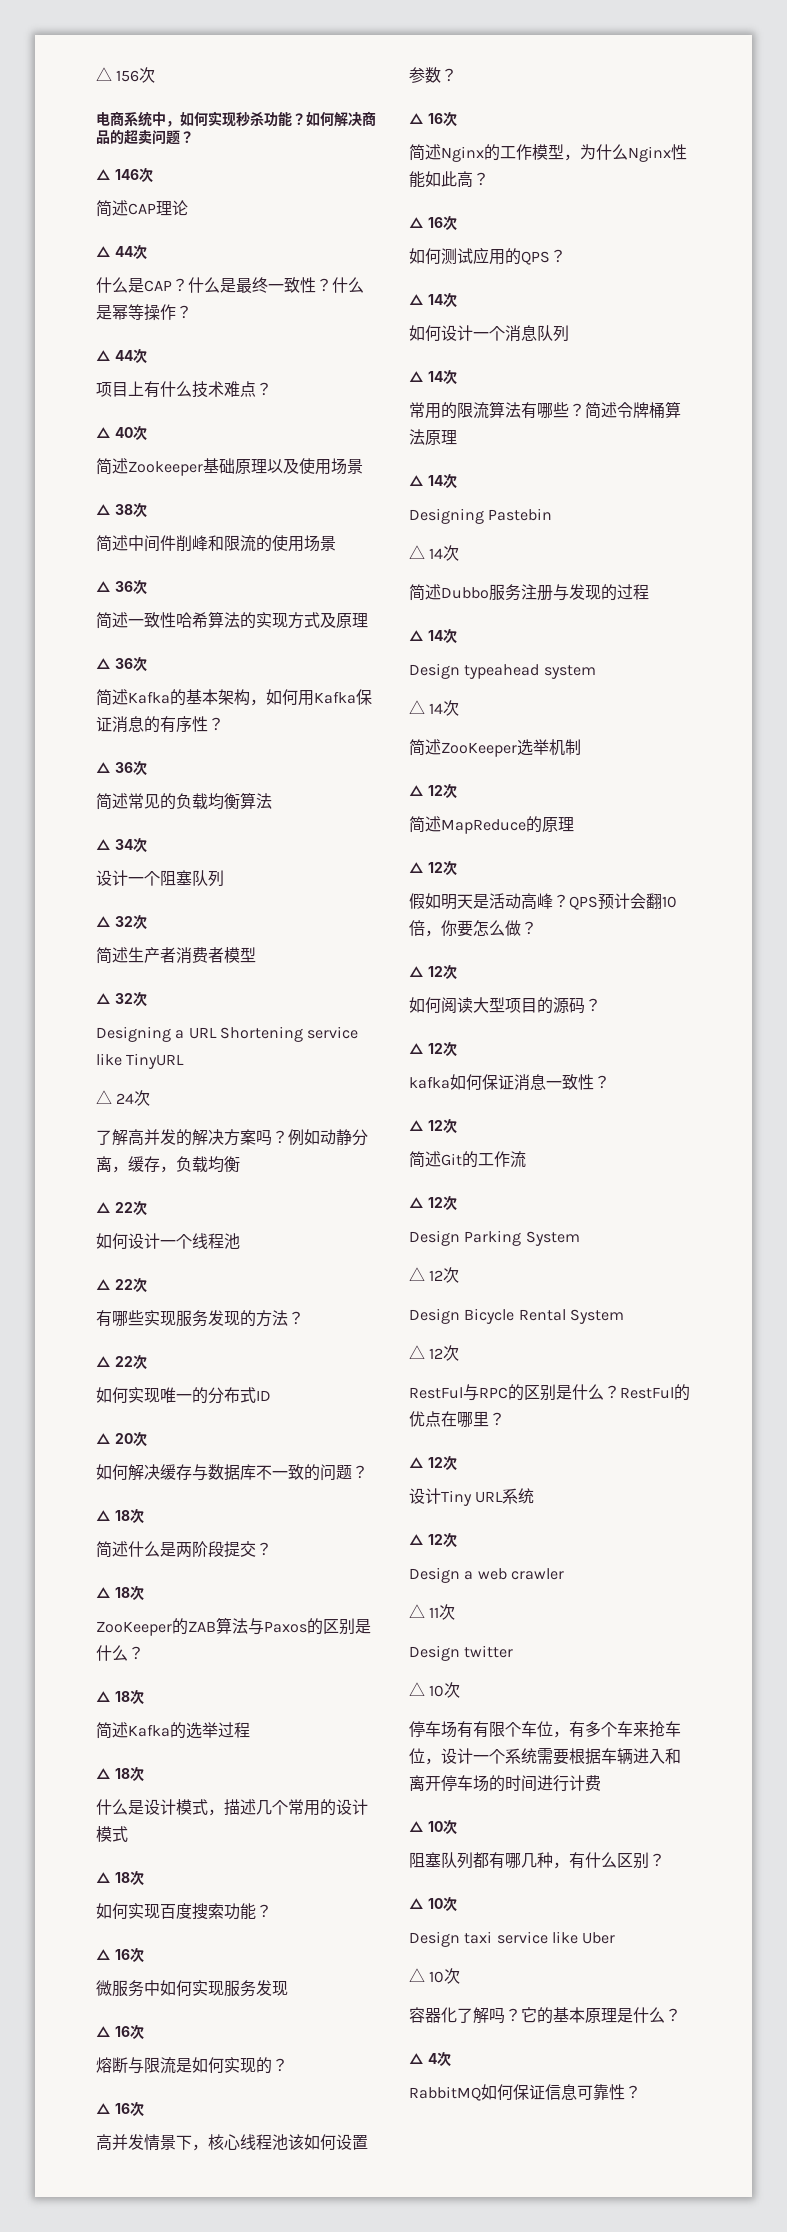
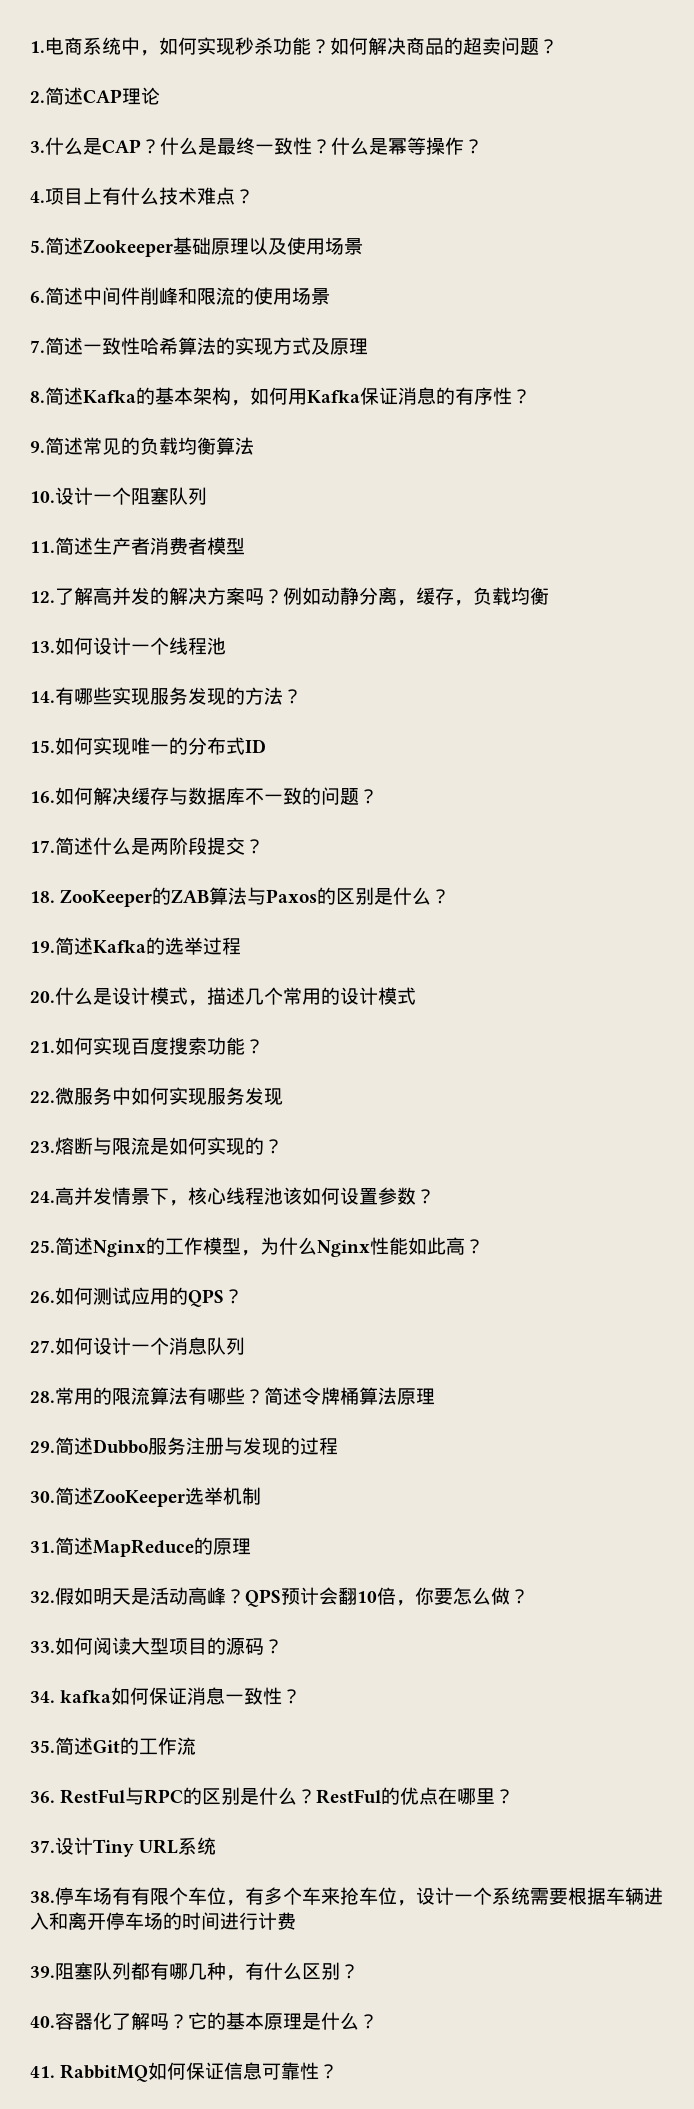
- △ 156次
- 电商系统中，如何实现秒杀功能？
+ 1.电商系统中，如何实现秒杀功能？
- △ 146次
- 简述CAP理论
- △ 44次
- 什么是CAP？
+ 2.简述CAP理论
+ 3.什么是CAP？
  什么是幂等操作？
- △ 44次
- 项目上有什么技术难点？
+ 4.项目上有什么技术难点？
- △ 40次
- 简述Zookeeper基础原理以及使用场景
+ 5.简述Zookeeper基础原理以及使用场景
- △ 38次
- 简述中间件削峰和限流的使用场景
- △ 36次
- 简述一致性哈希算法的实现方式及原理
- △ 36次
- 简述Kafka的基本架构，如何用Kafka保证消息的有序性？
- △ 36次
- 简述常见的负载均衡算法
+ 6.简述中间件削峰和限流的使用场景
+ 7.简述一致性哈希算法的实现方式及原理
+ 8.简述Kafka的基本架构，如何用Kafka保证消息的有序性？
+ 9.简述常见的负载均衡算法
- △ 34次
- 设计一个阻塞队列
- △ 32次
- 简述生产者消费者模型
- △ 32次
- Designing a URL Shortening service like TinyURL
- △ 24次
- 了解高并发的解决方案吗？
+ 10.设计一个阻塞队列
+ 11.简述生产者消费者模型
+ 12.了解高并发的解决方案吗？
  例如动静分离，缓存，负载均衡
- △ 22次
- 如何设计一个线程池
- △ 22次
- 有哪些实现服务发现的方法？
- △ 22次
- 如何实现唯一的分布式ID
+ 13.如何设计一个线程池
+ 14.有哪些实现服务发现的方法？
+ 15.如何实现唯一的分布式ID
- △ 20次
- 如何解决缓存与数据库不一致的问题？
- △ 18次
- 简述什么是两阶段提交？
- △ 18次
- ZooKeeper的ZAB算法与Paxos的区别是什么？
- △ 18次
- 简述Kafka的选举过程
- △ 18次
- 什么是设计模式，描述几个常用的设计模式
- △ 18次
- 如何实现百度搜索功能？
- △ 16次
- 微服务中如何实现服务发现
- △ 16次
- 熔断与限流是如何实现的？
- △ 16次
- 高并发情景下，核心线程池该如何设置参数？
- △ 16次
- 简述Nginx的工作模型，为什么Nginx性能如此高？
- △ 16次
- 如何测试应用的QPS？
- △ 14次
- 如何设计一个消息队列
- △ 14次
- 常用的限流算法有哪些？
+ 16.如何解决缓存与数据库不一致的问题？
+ 17.简述什么是两阶段提交？
+ 18. ZooKeeper的ZAB算法与Paxos的区别是什么？
+ 19.简述Kafka的选举过程
+ 20.什么是设计模式，描述几个常用的设计模式
+ 21.如何实现百度搜索功能？
+ 22.微服务中如何实现服务发现
+ 23.熔断与限流是如何实现的？
+ 24.高并发情景下，核心线程池该如何设置参数？
+ 25.简述Nginx的工作模型，为什么Nginx性能如此高？
+ 26.如何测试应用的QPS？
+ 27.如何设计一个消息队列
+ 28.常用的限流算法有哪些？
  简述令牌桶算法原理
- △ 14次
- Designing Pastebin
- △ 14次
- 简述Dubbo服务注册与发现的过程
- △ 14次
- Design typeahead system
- △ 14次
- 简述ZooKeeper选举机制
- △ 12次
- 简述MapReduce的原理
- △ 12次
- 假如明天是活动高峰？
+ 29.简述Dubbo服务注册与发现的过程
+ 30.简述ZooKeeper选举机制
+ 31.简述MapReduce的原理
+ 32.假如明天是活动高峰？
  QPS预计会翻10倍，你要怎么做？
- △ 12次
- 如何阅读大型项目的源码？
- △ 12次
- kafka如何保证消息一致性？
- △ 12次
- 简述Git的工作流
- △ 12次
- Design Parking System
- △ 12次
- Design Bicycle Rental System
- △ 12次
- RestFul与RPC的区别是什么？
+ 33.如何阅读大型项目的源码？
+ 34. kafka如何保证消息一致性？
+ 35.简述Git的工作流
+ 36. RestFul与RPC的区别是什么？
  RestFul的优点在哪里？
- △ 12次
- 设计Tiny URL系统
- △ 12次
- Design a web crawler
- △ 11次
- Design twitter
- △ 10次
- 停车场有有限个车位，有多个车来抢车位，设计一个系统需要根据车辆进入和离开停车场的时间进行计费
- △ 10次
- 阻塞队列都有哪几种，有什么区别？
- △ 10次
- Design taxi service like Uber
- △ 10次
- 容器化了解吗？
+ 37.设计Tiny URL系统
+ 38.停车场有有限个车位，有多个车来抢车位，设计一个系统需要根据车辆进入和离开停车场的时间进行计费
+ 39.阻塞队列都有哪几种，有什么区别？
+ 40.容器化了解吗？
- △ 4次
- RabbitMQ如何保证信息可靠性？
+ 41. RabbitMQ如何保证信息可靠性？

